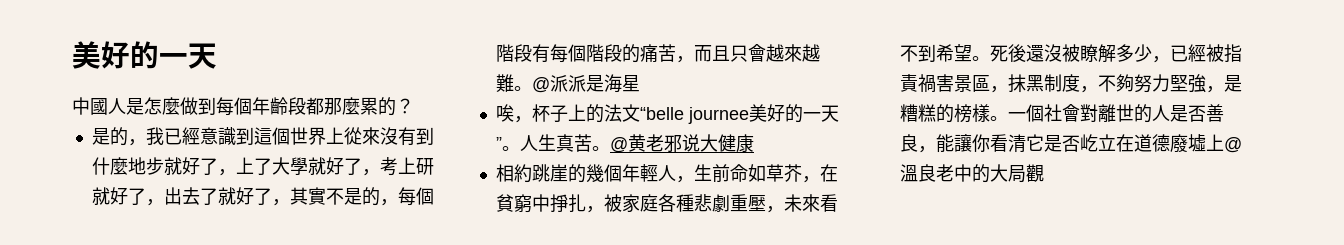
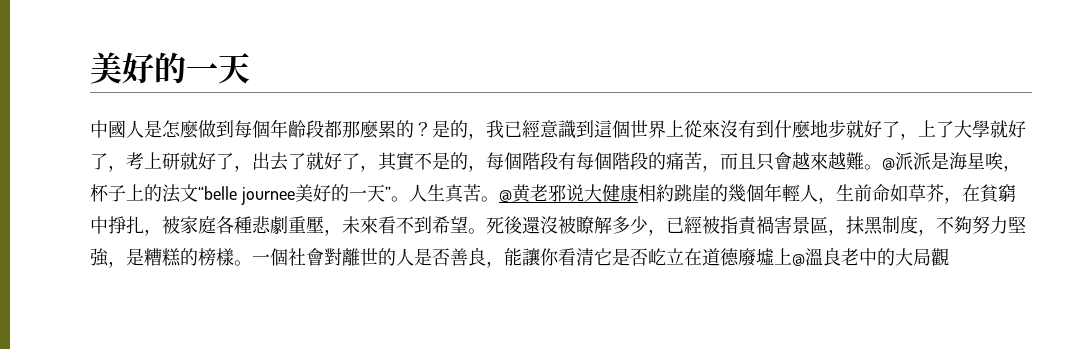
- 中國人是怎麼做到每個年齡段都那麼累的？
- 是的，我已經意識到這個世界上從來沒有到什麼地步就好了，上了大學就好了，考上研就好了，出去了就好了，其實不是的，每個階段有每個階段的痛苦，而且只會越來越難。
+ 中國人是怎麼做到每個年齡段都那麼累的？是的，我已經意識到這個世界上從來沒有到什麼地步就好了，上了大學就好了，考上研就好了，出去了就好了，其實不是的，每個階段有每個階段的痛苦，而且只會越來越難。
- @派派是海星
- 唉，杯子上的法文“belle journee美好的一天”。
+ @派派是海星唉，杯子上的法文“belle journee美好的一天”。
- @黄老邪说大健康
- 相約跳崖的幾個年輕人，生前命如草芥，在貧窮中掙扎，被家庭各種悲劇重壓，未來看不到希望。
+ @黄老邪说大健康相約跳崖的幾個年輕人，生前命如草芥，在貧窮中掙扎，被家庭各種悲劇重壓，未來看不到希望。

